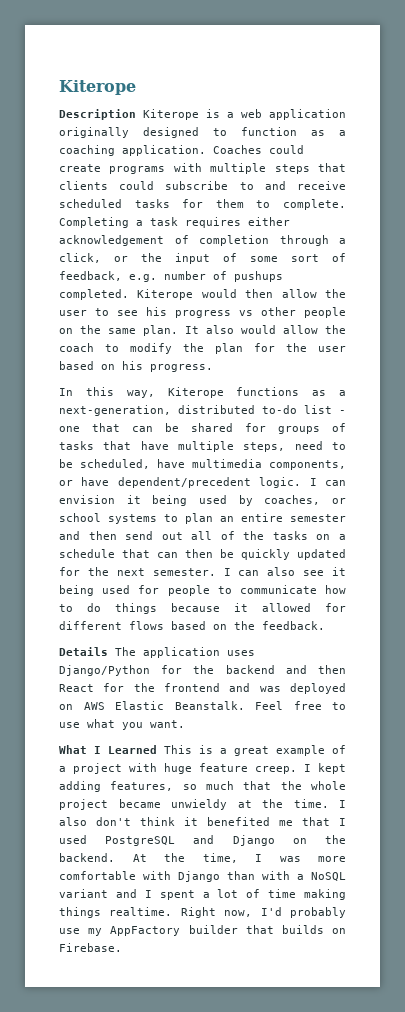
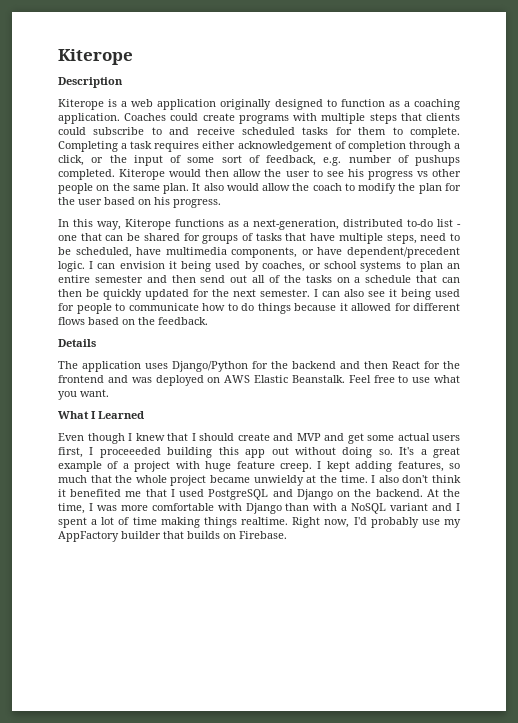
- Description Kiterope is a web application originally designed to function as a coaching application.
+ Description
+ Kiterope is a web application originally designed to function as a coaching application.
- Details The application uses Django/Python for the backend and then React for the frontend and was deployed on AWS Elastic Beanstalk.
+ Details
+ The application uses Django/Python for the backend and then React for the frontend and was deployed on AWS Elastic Beanstalk.
- What I Learned This is a great example of a project with huge feature creep.
+ What I Learned
+ Even though I knew that I should create and MVP and get some actual users first, I proceeeded building this app out without doing so. It's a great example of a project with huge feature creep.

